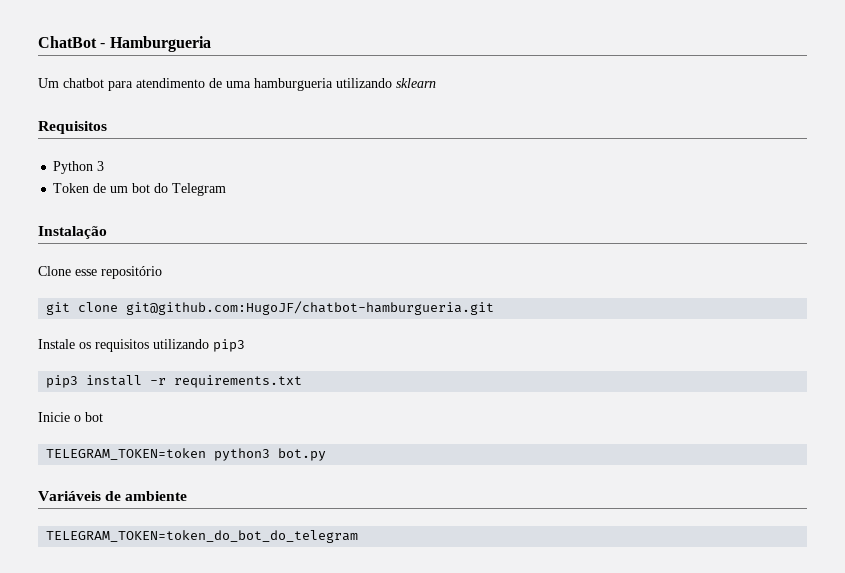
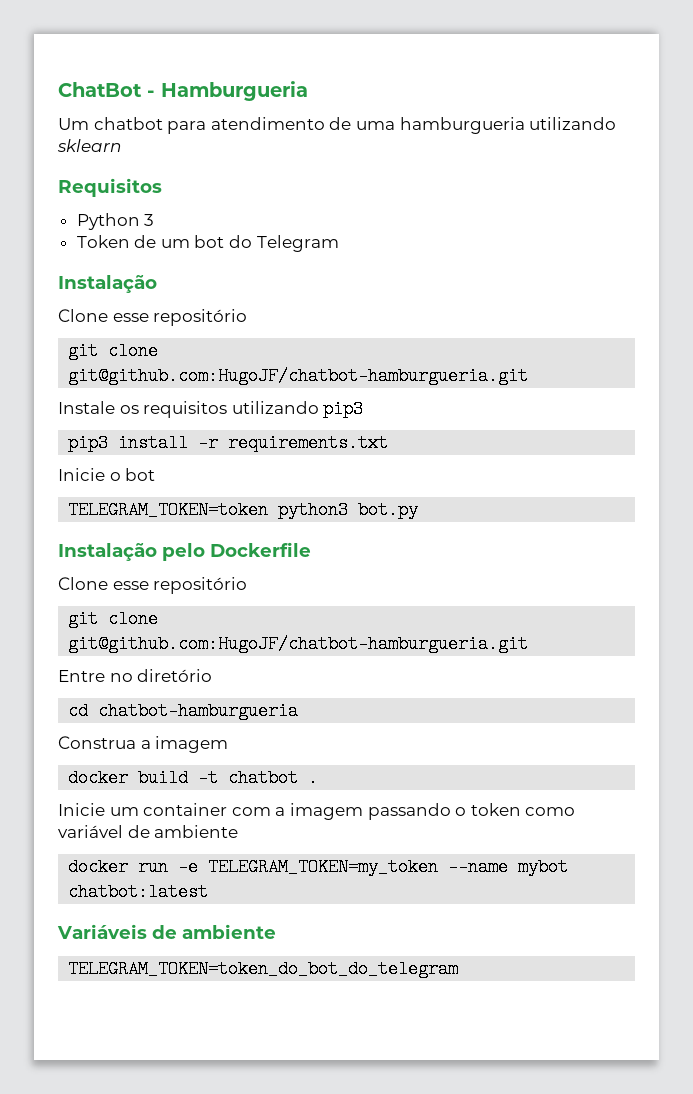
+ Instalação pelo Dockerfile
+ Clone esse repositório
+ git clone git@github.com:HugoJF/chatbot-hamburgueria.git
+ Entre no diretório
+ cd chatbot-hamburgueria
+ Construa a imagem
+ docker build -t chatbot .
+ Inicie um container com a imagem passando o token como variável de ambiente
+ docker run -e TELEGRAM_TOKEN=my_token --name mybot chatbot:latest

